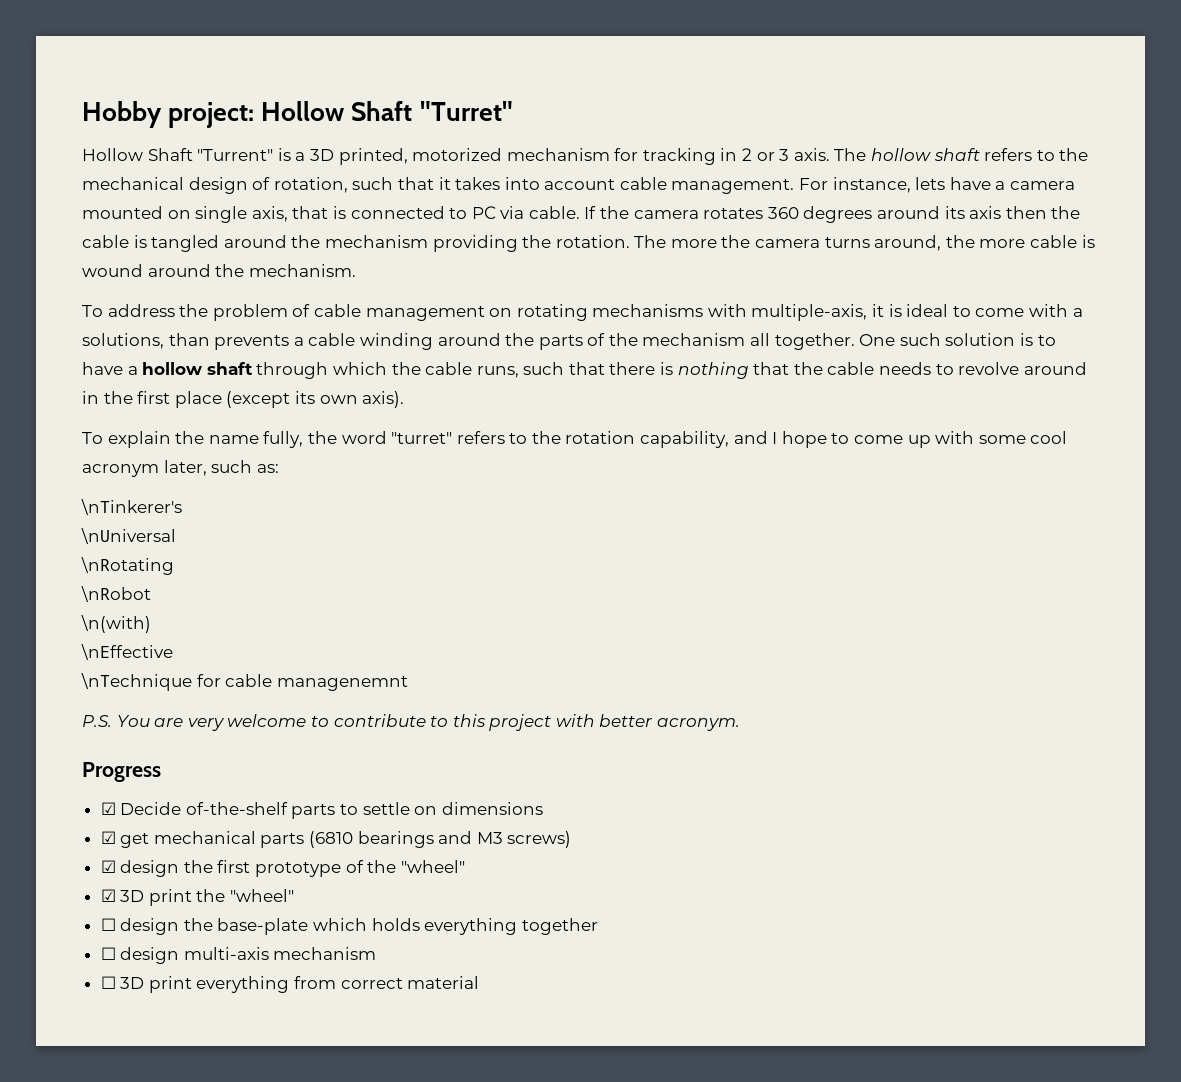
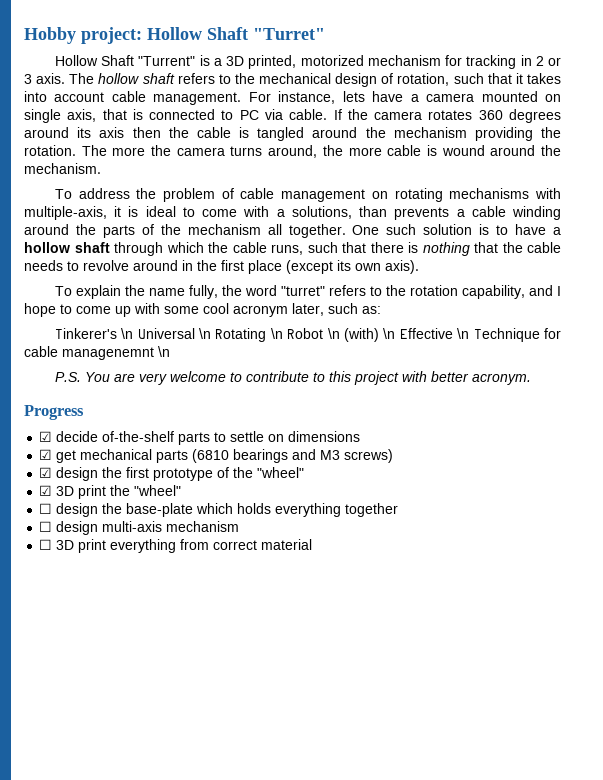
- \nTinkerer's
- \nUniversal
- \nRotating
- \nRobot
- \n(with)
- \nEffective
- \nTechnique for cable managenemnt
+ Tinkerer's \n Universal \n Rotating \n Robot \n (with) \n Effective \n Technique for cable managenemnt \n
- ☑ Decide of-the-shelf parts to settle on dimensions
+ ☑ decide of-the-shelf parts to settle on dimensions

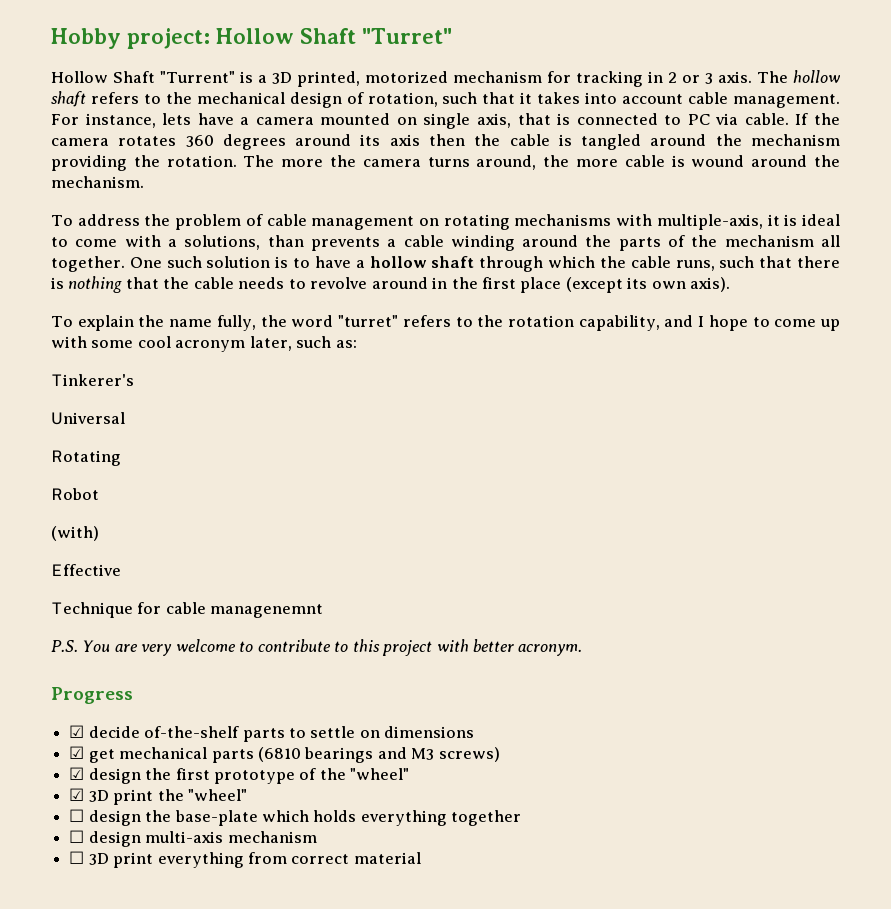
- Tinkerer's \n Universal \n Rotating \n Robot \n (with) \n Effective \n Technique for cable managenemnt \n
+ Tinkerer's
+ Universal
+ Rotating
+ Robot
+ (with)
+ Effective
+ Technique for cable managenemnt

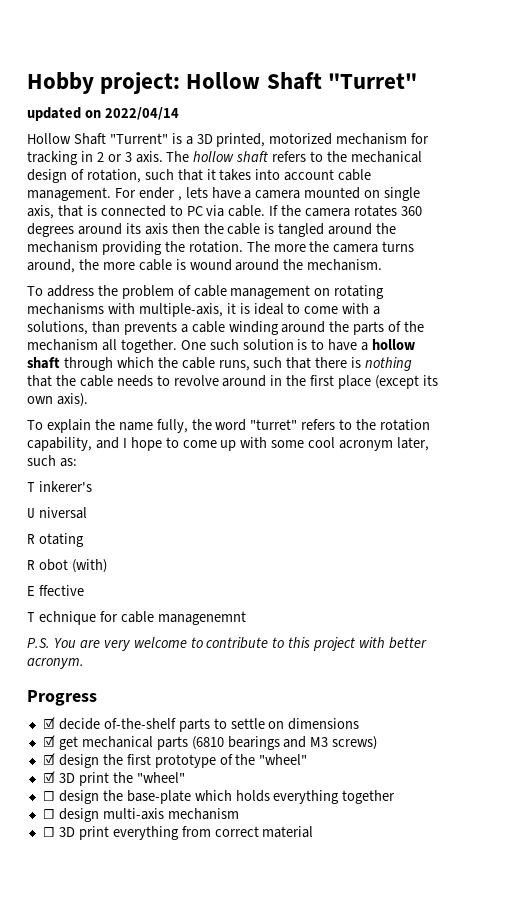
+ updated on 2022/04/14
- For instance, lets have a camera mounted on single axis, that is connected to PC via cable.
+ For ender , lets have a camera mounted on single axis, that is connected to PC via cable.
- Tinkerer's
- Universal
- Rotating
- Robot
- (with)
- Effective
- Technique for cable managenemnt
+ T inkerer's
+ U niversal
+ R otating
+ R obot (with)
+ E ffective
+ T echnique for cable managenemnt

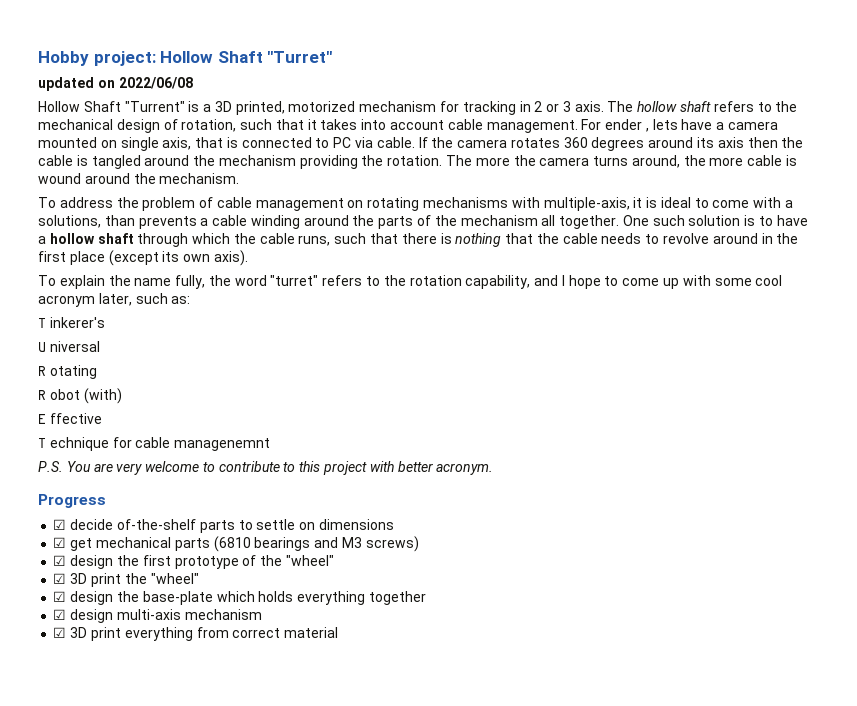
- updated on 2022/04/14
+ updated on 2022/06/08
- ☐ design the base-plate which holds everything together
+ ☑ design the base-plate which holds everything together
- ☐ design multi-axis mechanism
+ ☑ design multi-axis mechanism
- ☐ 3D print everything from correct material
+ ☑ 3D print everything from correct material

